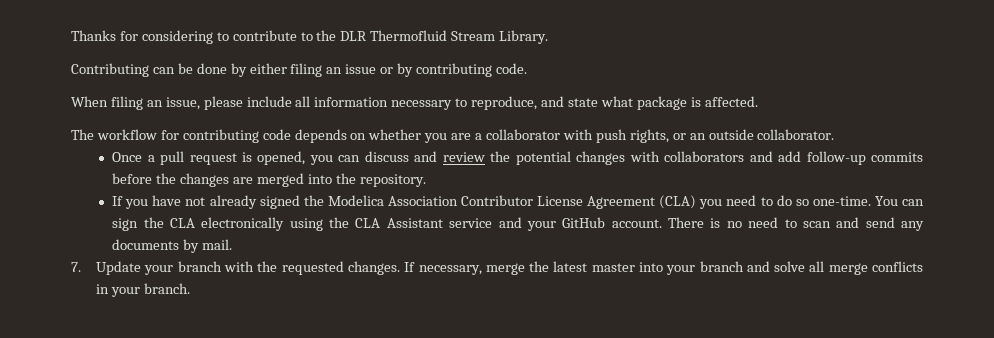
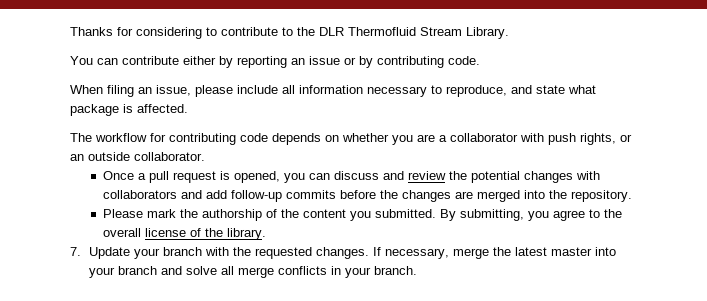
- Contributing can be done by either filing an issue or by contributing code.
+ You can contribute either by reporting an issue or by contributing code.
- If you have not already signed the Modelica Association Contributor License Agreement (CLA) you need to do so one-time. You can sign the CLA electronically using the CLA Assistant service and your GitHub account. There is no need to scan and send any documents by mail.
+ Please mark the authorship of the content you submitted. By submitting, you agree to the overall license of the library.

